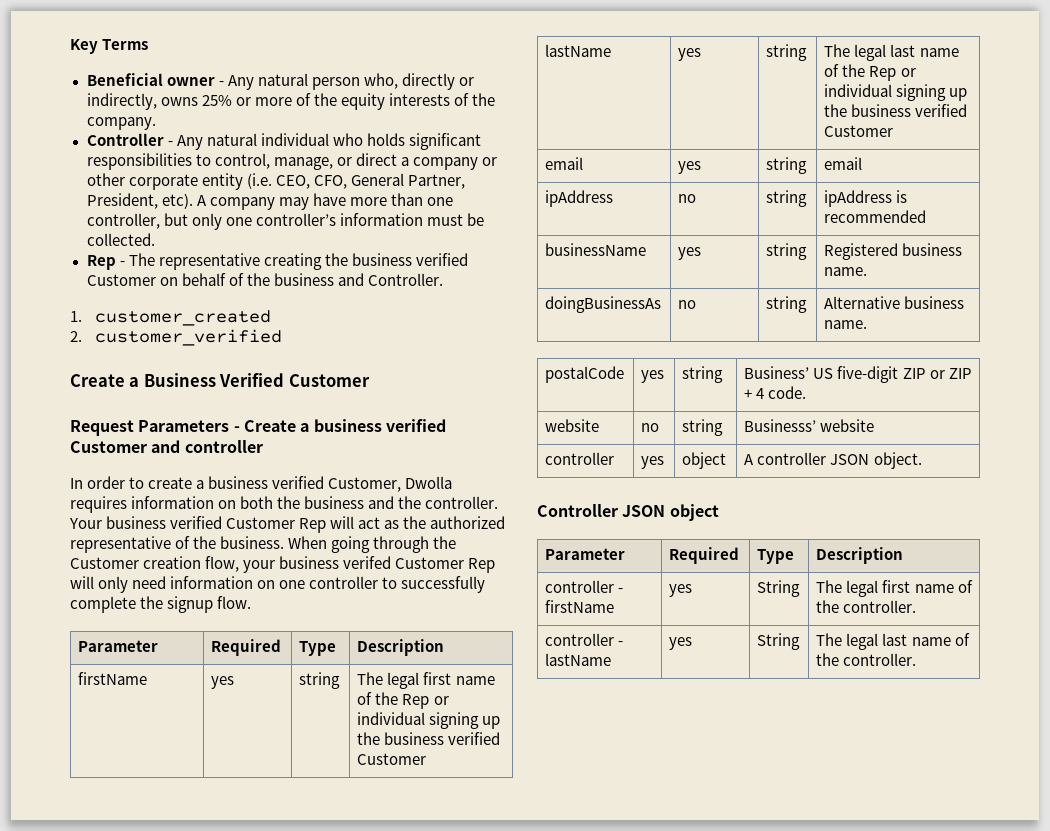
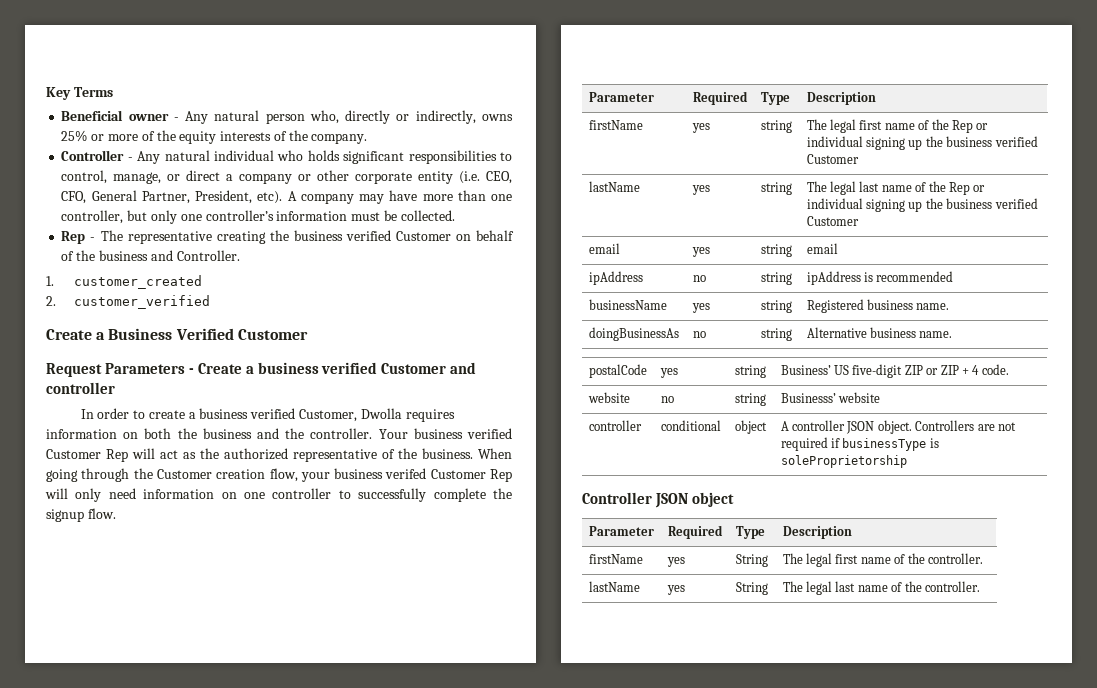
- controller | yes | object | A controller JSON object.
+ controller | conditional | object | A controller JSON object. Controllers are not required if businessType is soleProprietorship
- controller - firstName | yes | String | The legal first name of the controller.
+ firstName | yes | String | The legal first name of the controller.
- controller - lastName | yes | String | The legal last name of the controller.
+ lastName | yes | String | The legal last name of the controller.

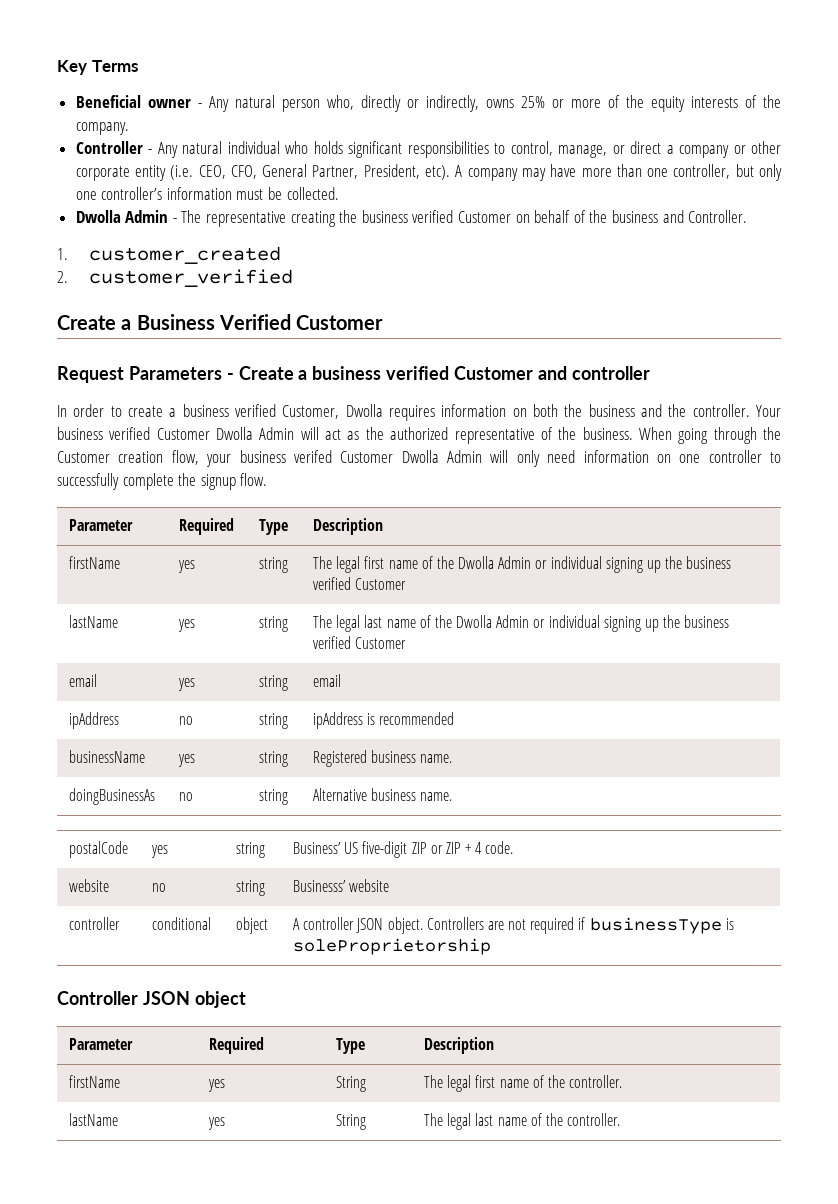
- Rep - The representative creating the business verified Customer on behalf of the business and Controller.
+ Dwolla Admin - The representative creating the business verified Customer on behalf of the business and Controller.
- Your business verified Customer Rep will act as the authorized representative of the business.
+ Your business verified Customer Dwolla Admin will act as the authorized representative of the business.
- When going through the Customer creation flow, your business verifed Customer Rep will only need information on one controller to successfully complete the signup flow.
+ When going through the Customer creation flow, your business verifed Customer Dwolla Admin will only need information on one controller to successfully complete the signup flow.
- firstName | yes | string | The legal first name of the Rep or individual signing up the business verified Customer
+ firstName | yes | string | The legal first name of the Dwolla Admin or individual signing up the business verified Customer
- lastName | yes | string | The legal last name of the Rep or individual signing up the business verified Customer
+ lastName | yes | string | The legal last name of the Dwolla Admin or individual signing up the business verified Customer

